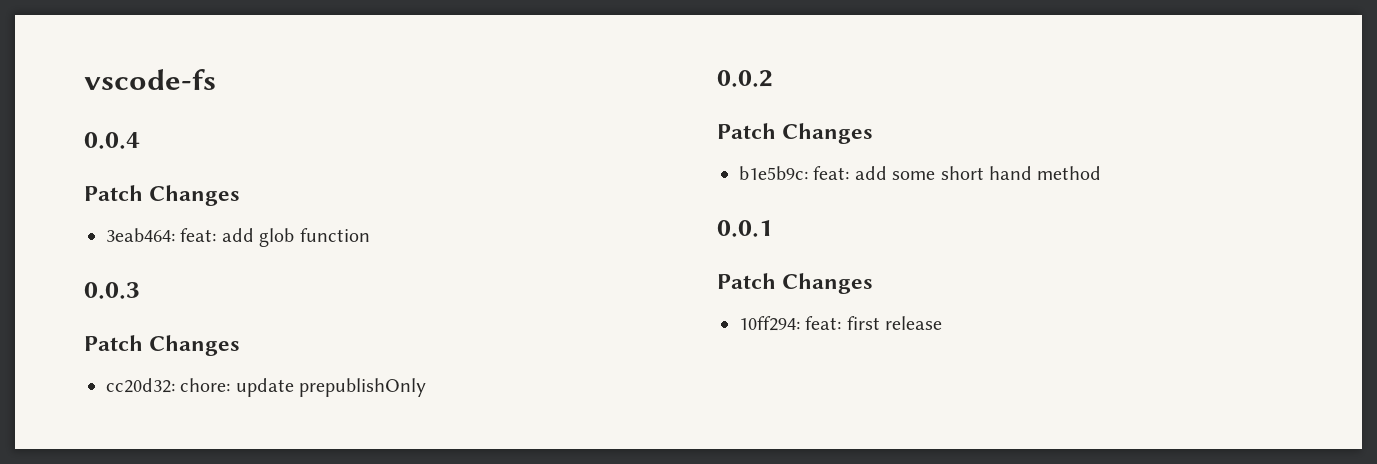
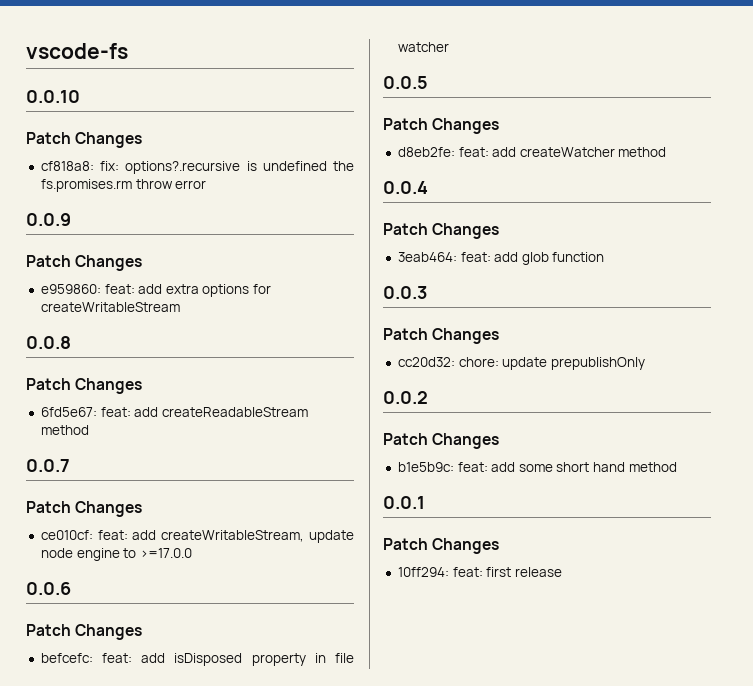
+ 0.0.10
+ Patch Changes
+ cf818a8: fix: options?.recursive is undefined the fs.promises.rm throw error
+ 0.0.9
+ Patch Changes
+ e959860: feat: add extra options for createWritableStream
+ 0.0.8
+ Patch Changes
+ 6fd5e67: feat: add createReadableStream method
+ 0.0.7
+ Patch Changes
+ ce010cf: feat: add createWritableStream, update node engine to >=17.0.0
+ 0.0.6
+ Patch Changes
+ befcefc: feat: add isDisposed property in file watcher
+ 0.0.5
+ Patch Changes
+ d8eb2fe: feat: add createWatcher method

